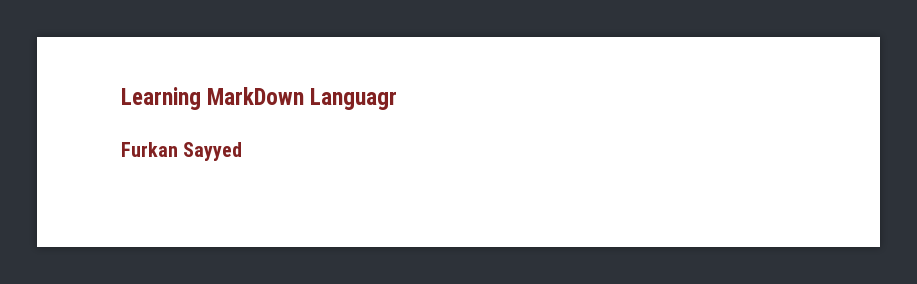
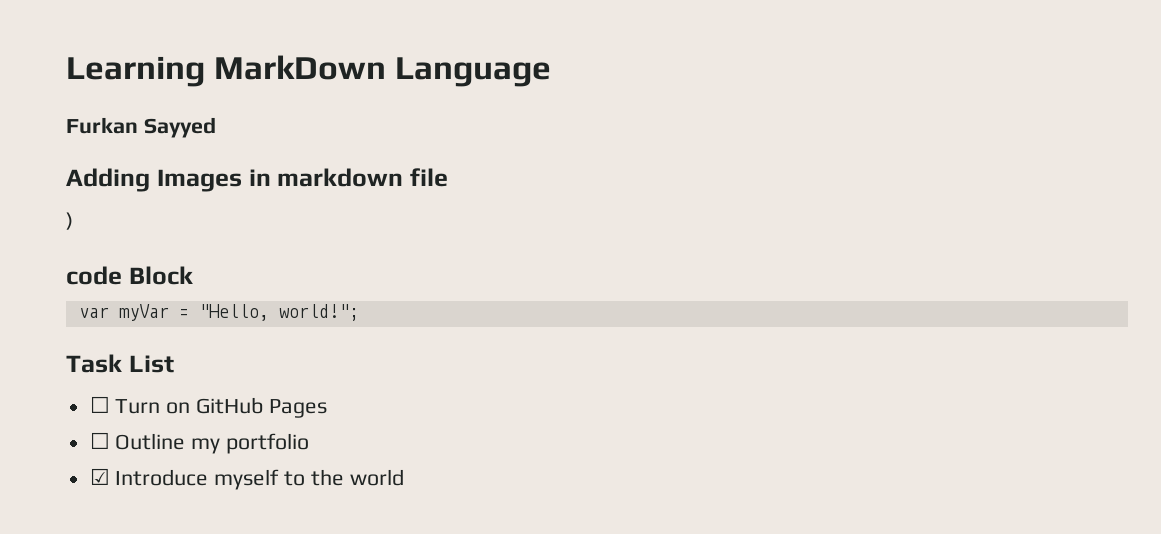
- Learning MarkDown Languagr
+ Learning MarkDown Language
+ Adding Images in markdown file
+ )
+ code Block
+ var myVar = "Hello, world!";
+ Task List
+ ☐ Turn on GitHub Pages
+ ☐ Outline my portfolio
+ ☑ Introduce myself to the world

